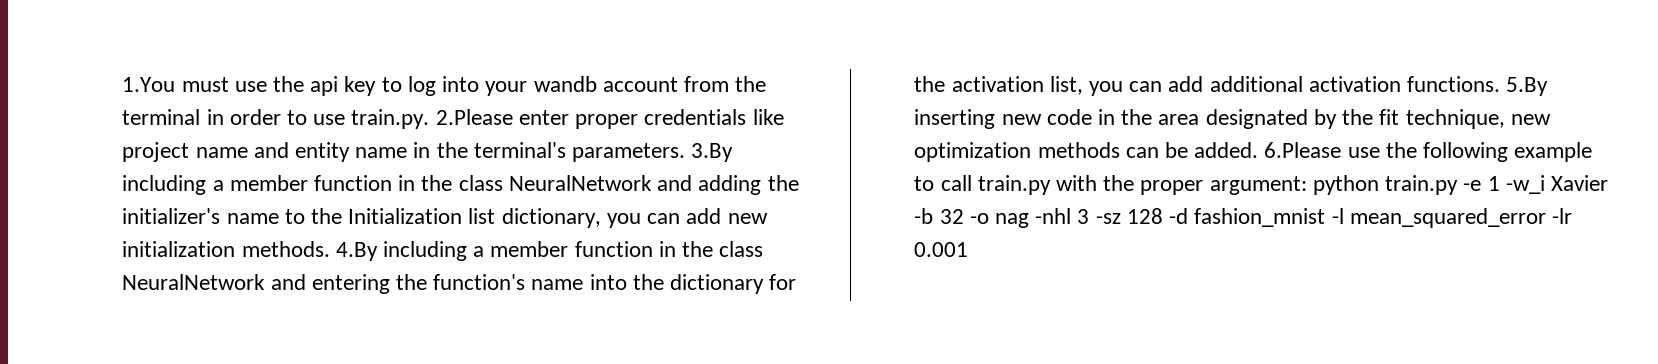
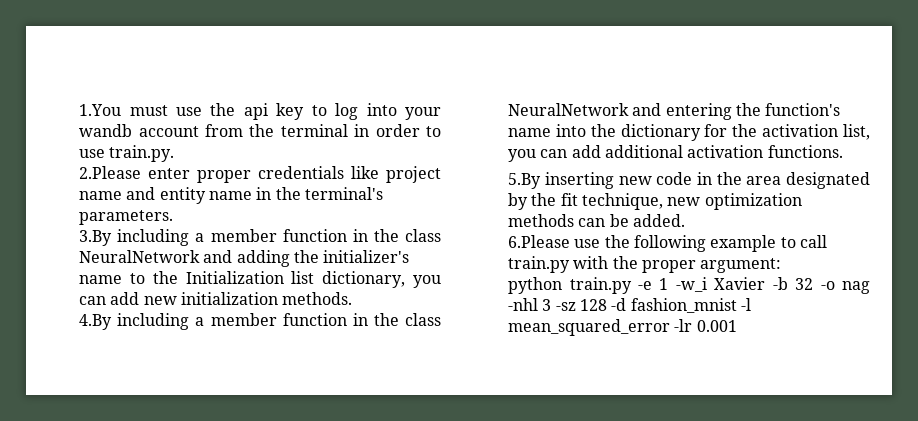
- 1.You must use the api key to log into your wandb account from the terminal in order to use train.py. 2.Please enter proper credentials like project name and entity name in the terminal's parameters. 3.By including a member function in the class NeuralNetwork and adding the initializer's name to the Initialization list dictionary, you can add new initialization methods. 4.By including a member function in the class NeuralNetwork and entering the function's name into the dictionary for the activation list, you can add additional activation functions. 5.By inserting new code in the area designated by the fit technique, new optimization methods can be added. 6.Please use the following example to call train.py with the proper argument: python train.py -e 1 -w_i Xavier -b 32 -o nag -nhl 3 -sz 128 -d fashion_mnist -l mean_squared_error -lr 0.001
+ 1.You must use the api key to log into your wandb account from the terminal in order to use train.py.
+ 2.Please enter proper credentials like project name and entity name in the terminal's parameters.
+ 3.By including a member function in the class NeuralNetwork and adding the initializer's name to the Initialization list dictionary, you can add new initialization methods.
+ 4.By including a member function in the class NeuralNetwork and entering the function's name into the dictionary for the activation list, you can add additional activation functions.
+ 5.By inserting new code in the area designated by the fit technique, new optimization methods can be added.
+ 6.Please use the following example to call train.py with the proper argument:
+ python train.py -e 1 -w_i Xavier -b 32 -o nag -nhl 3 -sz 128 -d fashion_mnist -l mean_squared_error -lr 0.001

